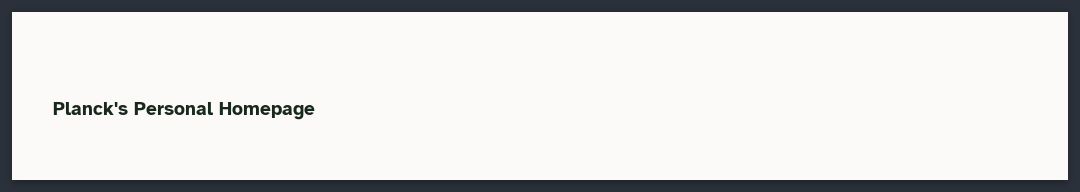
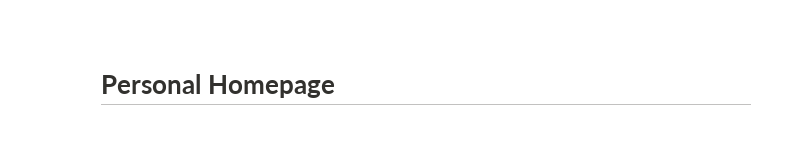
- Planck's Personal Homepage
+ Personal Homepage

